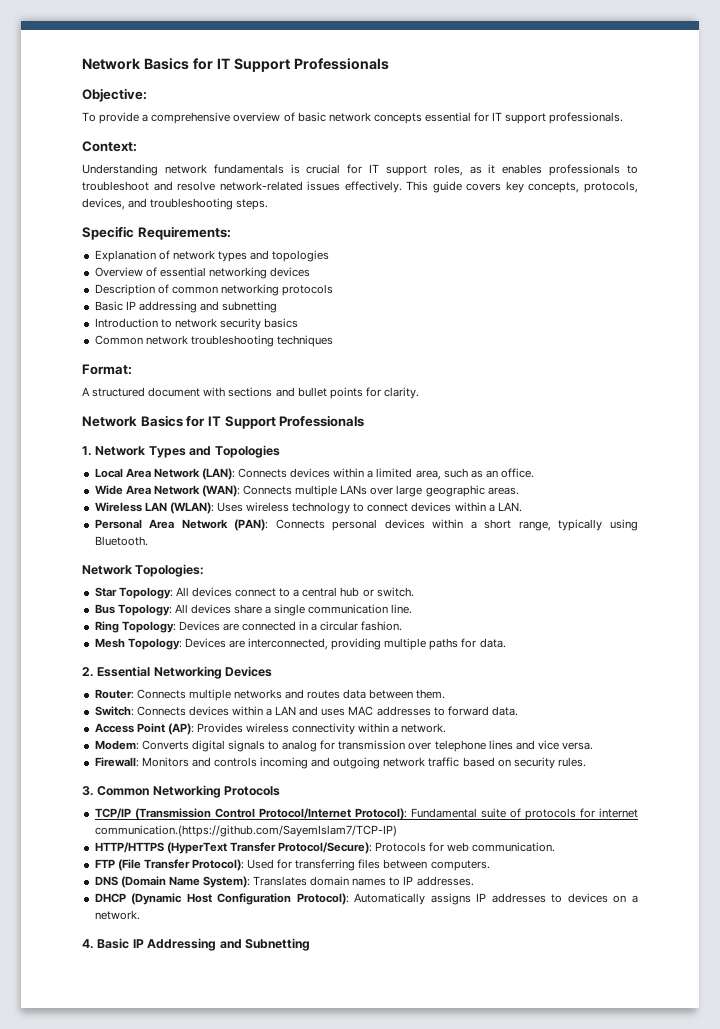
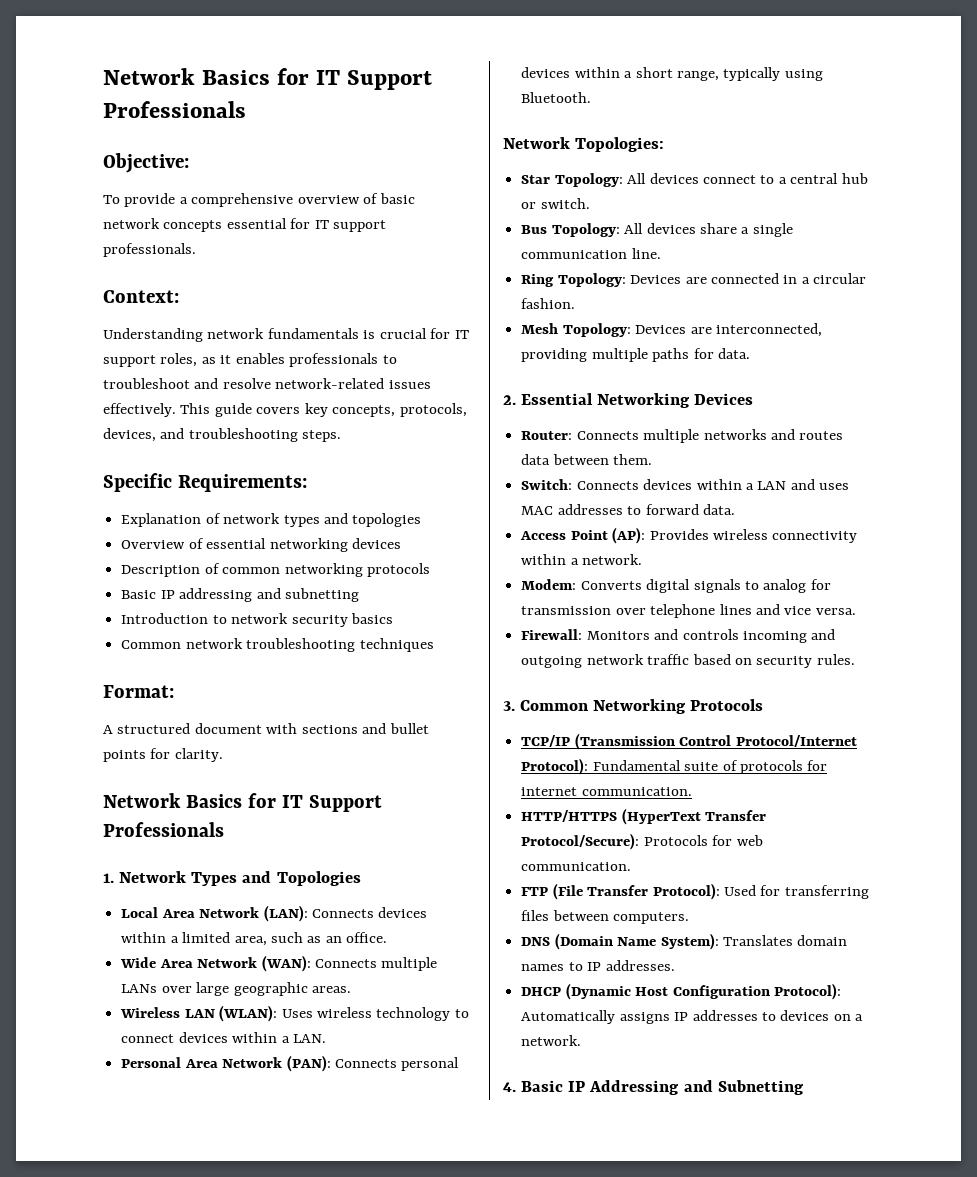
- TCP/IP (Transmission Control Protocol/Internet Protocol): Fundamental suite of protocols for internet communication.(https://github.com/SayemIslam7/TCP-IP)
+ TCP/IP (Transmission Control Protocol/Internet Protocol): Fundamental suite of protocols for internet communication.

